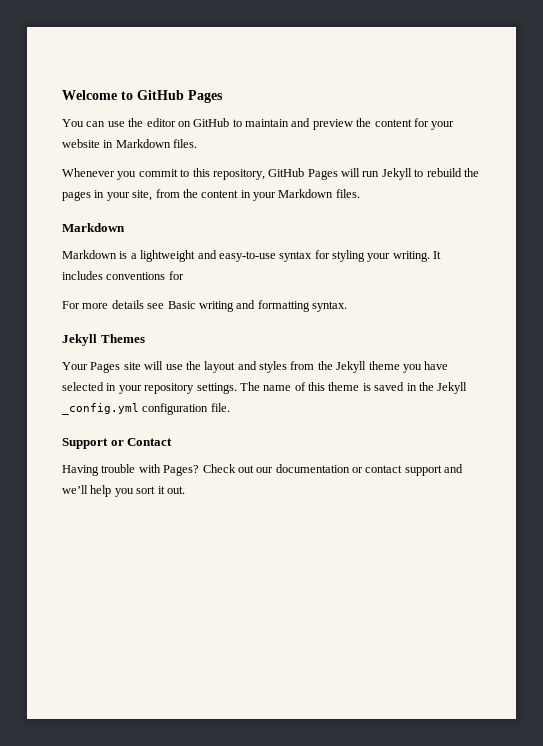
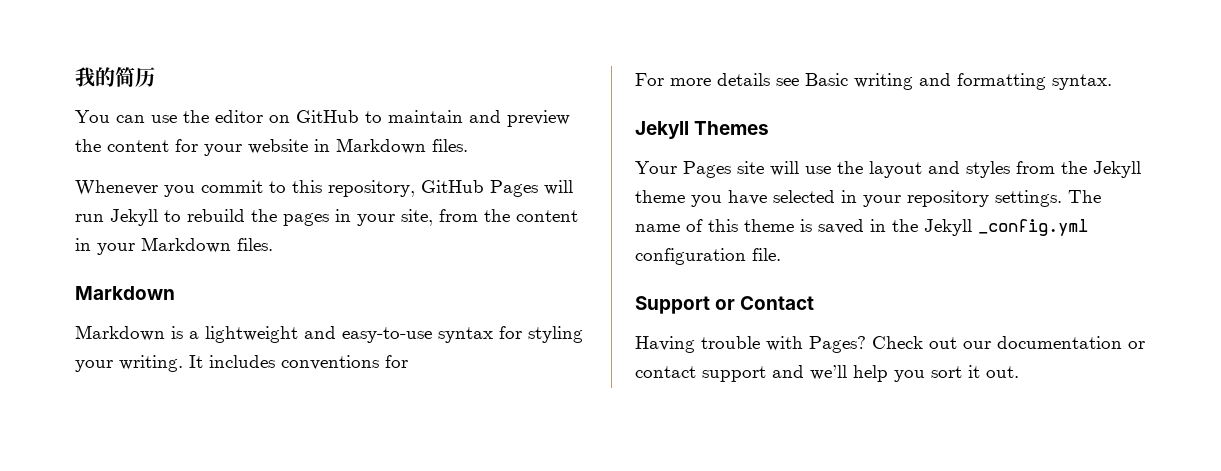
- Welcome to GitHub Pages
+ 我的简历

